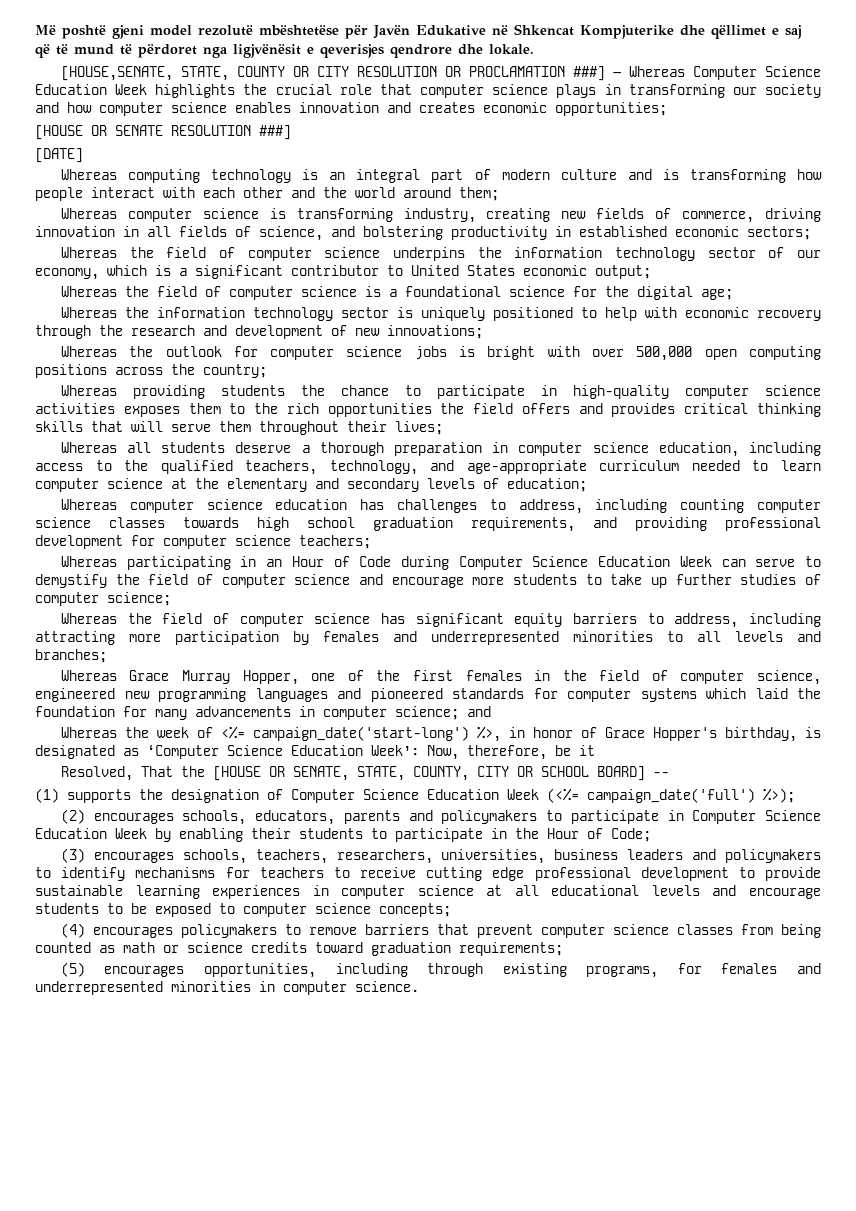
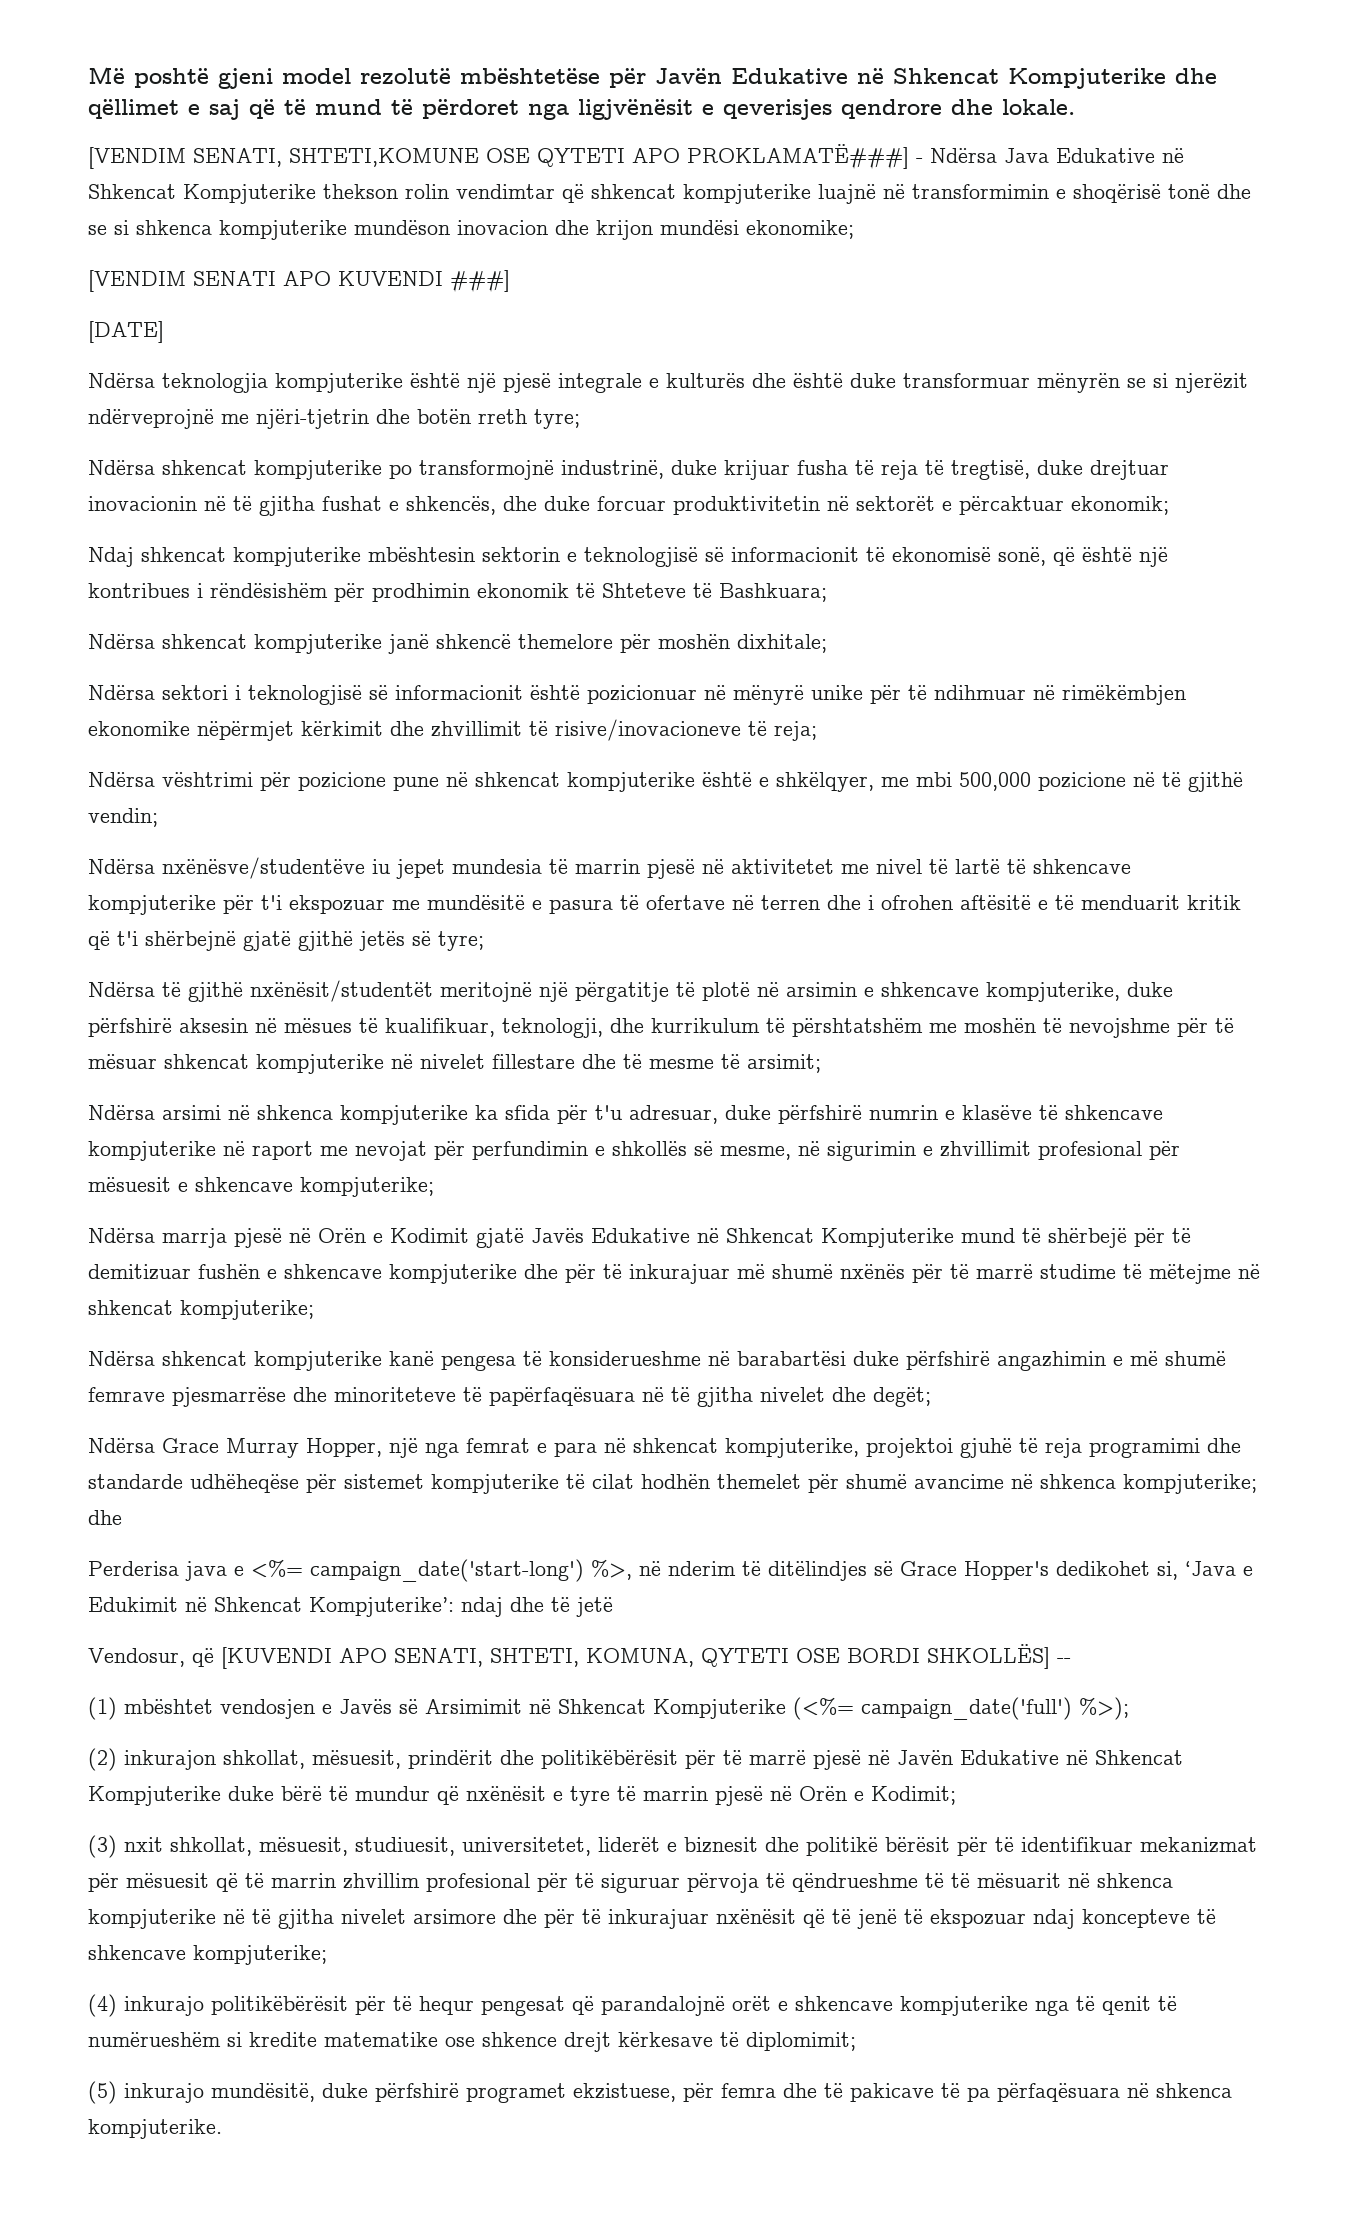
- [HOUSE,SENATE, STATE, COUNTY OR CITY RESOLUTION OR PROCLAMATION ###] – Whereas Computer Science Education Week highlights the crucial role that computer science plays in transforming our society and how computer science enables innovation and creates economic opportunities;
- [HOUSE OR SENATE RESOLUTION ###]
+ [VENDIM SENATI, SHTETI,KOMUNE OSE QYTETI APO PROKLAMATË###] - Ndërsa Java Edukative në Shkencat Kompjuterike thekson rolin vendimtar që shkencat kompjuterike luajnë në transformimin e shoqërisë tonë dhe se si shkenca kompjuterike mundëson inovacion dhe krijon mundësi ekonomike;
+ [VENDIM SENATI APO KUVENDI ###]
  [DATE]
- Whereas computing technology is an integral part of modern culture and is transforming how people interact with each other and the world around them;
- Whereas computer science is transforming industry, creating new fields of commerce, driving innovation in all fields of science, and bolstering productivity in established economic sectors;
- Whereas the field of computer science underpins the information technology sector of our economy, which is a significant contributor to United States economic output;
- Whereas the field of computer science is a foundational science for the digital age;
- Whereas the information technology sector is uniquely positioned to help with economic recovery through the research and development of new innovations;
- Whereas the outlook for computer science jobs is bright with over 500,000 open computing positions across the country;
- Whereas providing students the chance to participate in high-quality computer science activities exposes them to the rich opportunities the field offers and provides critical thinking skills that will serve them throughout their lives;
- Whereas all students deserve a thorough preparation in computer science education, including access to the qualified teachers, technology, and age-appropriate curriculum needed to learn computer science at the elementary and secondary levels of education;
- Whereas computer science education has challenges to address, including counting computer science classes towards high school graduation requirements, and providing professional development for computer science teachers;
- Whereas participating in an Hour of Code during Computer Science Education Week can serve to demystify the field of computer science and encourage more students to take up further studies of computer science;
- Whereas the field of computer science has significant equity barriers to address, including attracting more participation by females and underrepresented minorities to all levels and branches;
- Whereas Grace Murray Hopper, one of the first females in the field of computer science, engineered new programming languages and pioneered standards for computer systems which laid the foundation for many advancements in computer science; and
- Whereas the week of <%= campaign_date('start-long') %>, in honor of Grace Hopper's birthday, is designated as ‘Computer Science Education Week’: Now, therefore, be it
- Resolved, That the [HOUSE OR SENATE, STATE, COUNTY, CITY OR SCHOOL BOARD] --
- (1) supports the designation of Computer Science Education Week (<%= campaign_date('full') %>);
- (2) encourages schools, educators, parents and policymakers to participate in Computer Science Education Week by enabling their students to participate in the Hour of Code;
- (3) encourages schools, teachers, researchers, universities, business leaders and policymakers to identify mechanisms for teachers to receive cutting edge professional development to provide sustainable learning experiences in computer science at all educational levels and encourage students to be exposed to computer science concepts;
- (4) encourages policymakers to remove barriers that prevent computer science classes from being counted as math or science credits toward graduation requirements;
- (5) encourages opportunities, including through existing programs, for females and underrepresented minorities in computer science.
+ Ndërsa teknologjia kompjuterike është një pjesë integrale e kulturës dhe është duke transformuar mënyrën se si njerëzit ndërveprojnë me njëri-tjetrin dhe botën rreth tyre;
+ Ndërsa shkencat kompjuterike po transformojnë industrinë, duke krijuar fusha të reja të tregtisë, duke drejtuar inovacionin në të gjitha fushat e shkencës, dhe duke forcuar produktivitetin në sektorët e përcaktuar ekonomik;
+ Ndaj shkencat kompjuterike mbështesin sektorin e teknologjisë së informacionit të ekonomisë sonë, që është një kontribues i rëndësishëm për prodhimin ekonomik të Shteteve të Bashkuara;
+ Ndërsa shkencat kompjuterike janë shkencë themelore për moshën dixhitale;
+ Ndërsa sektori i teknologjisë së informacionit është pozicionuar në mënyrë unike për të ndihmuar në rimëkëmbjen ekonomike nëpërmjet kërkimit dhe zhvillimit të risive/inovacioneve të reja;
+ Ndërsa vështrimi për pozicione pune në shkencat kompjuterike është e shkëlqyer, me mbi 500,000 pozicione në të gjithë vendin;
+ Ndërsa nxënësve/studentëve iu jepet mundesia të marrin pjesë në aktivitetet me nivel të lartë të shkencave kompjuterike për t'i ekspozuar me mundësitë e pasura të ofertave në terren dhe i ofrohen aftësitë e të menduarit kritik që t'i shërbejnë gjatë gjithë jetës së tyre;
+ Ndërsa të gjithë nxënësit/studentët meritojnë një përgatitje të plotë në arsimin e shkencave kompjuterike, duke përfshirë aksesin në mësues të kualifikuar, teknologji, dhe kurrikulum të përshtatshëm me moshën të nevojshme për të mësuar shkencat kompjuterike në nivelet fillestare dhe të mesme të arsimit;
+ Ndërsa arsimi në shkenca kompjuterike ka sfida për t'u adresuar, duke përfshirë numrin e klasëve të shkencave kompjuterike në raport me nevojat për perfundimin e shkollës së mesme, në sigurimin e zhvillimit profesional për mësuesit e shkencave kompjuterike;
+ Ndërsa marrja pjesë në Orën e Kodimit gjatë Javës Edukative në Shkencat Kompjuterike mund të shërbejë për të demitizuar fushën e shkencave kompjuterike dhe për të inkurajuar më shumë nxënës për të marrë studime të mëtejme në shkencat kompjuterike;
+ Ndërsa shkencat kompjuterike kanë pengesa të konsiderueshme në barabartësi duke përfshirë angazhimin e më shumë femrave pjesmarrëse dhe minoriteteve të papërfaqësuara në të gjitha nivelet dhe degët;
+ Ndërsa Grace Murray Hopper, një nga femrat e para në shkencat kompjuterike, projektoi gjuhë të reja programimi dhe standarde udhëheqëse për sistemet kompjuterike të cilat hodhën themelet për shumë avancime në shkenca kompjuterike; dhe
+ Perderisa java e <%= campaign_date('start-long') %>, në nderim të ditëlindjes së Grace Hopper's dedikohet si, ‘Java e Edukimit në Shkencat Kompjuterike’: ndaj dhe të jetë
+ Vendosur, që [KUVENDI APO SENATI, SHTETI, KOMUNA, QYTETI OSE BORDI SHKOLLËS] --
+ (1) mbështet vendosjen e Javës së Arsimimit në Shkencat Kompjuterike (<%= campaign_date('full') %>);
+ (2) inkurajon shkollat, mësuesit, prindërit dhe politikëbërësit për të marrë pjesë në Javën Edukative në Shkencat Kompjuterike duke bërë të mundur që nxënësit e tyre të marrin pjesë në Orën e Kodimit;
+ (3) nxit shkollat, mësuesit, studiuesit, universitetet, liderët e biznesit dhe politikë bërësit për të identifikuar mekanizmat për mësuesit që të marrin zhvillim profesional për të siguruar përvoja të qëndrueshme të të mësuarit në shkenca kompjuterike në të gjitha nivelet arsimore dhe për të inkurajuar nxënësit që të jenë të ekspozuar ndaj koncepteve të shkencave kompjuterike;
+ (4) inkurajo politikëbërësit për të hequr pengesat që parandalojnë orët e shkencave kompjuterike nga të qenit të numërueshëm si kredite matematike ose shkence drejt kërkesave të diplomimit;
+ (5) inkurajo mundësitë, duke përfshirë programet ekzistuese, për femra dhe të pakicave të pa përfaqësuara në shkenca kompjuterike.

